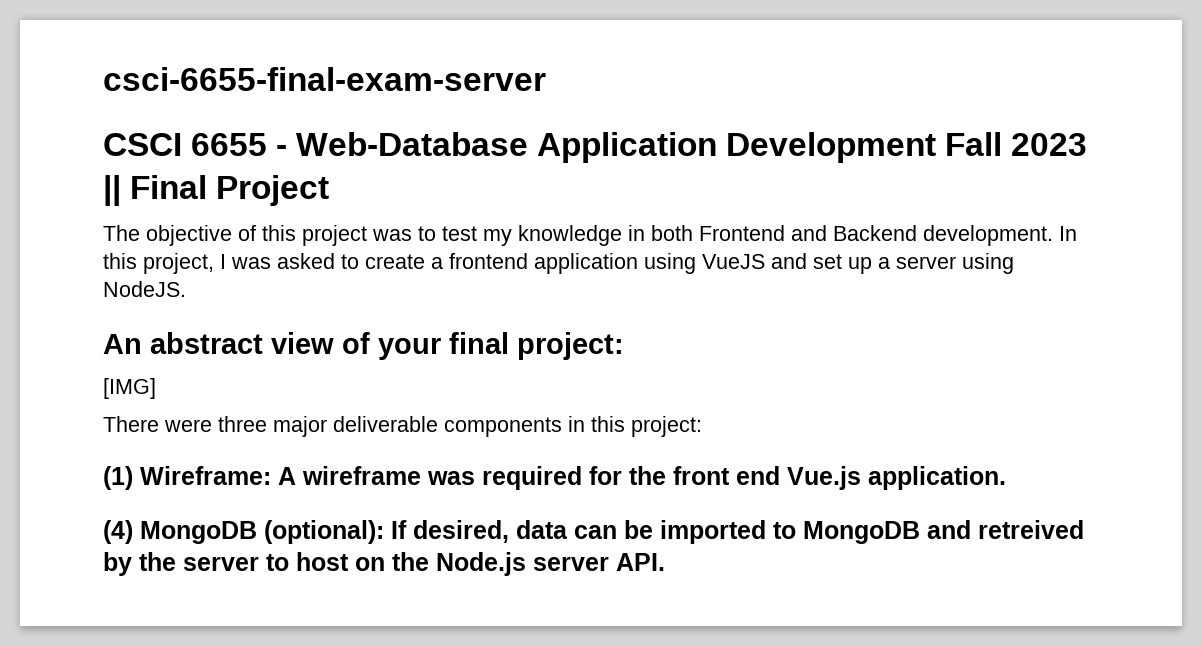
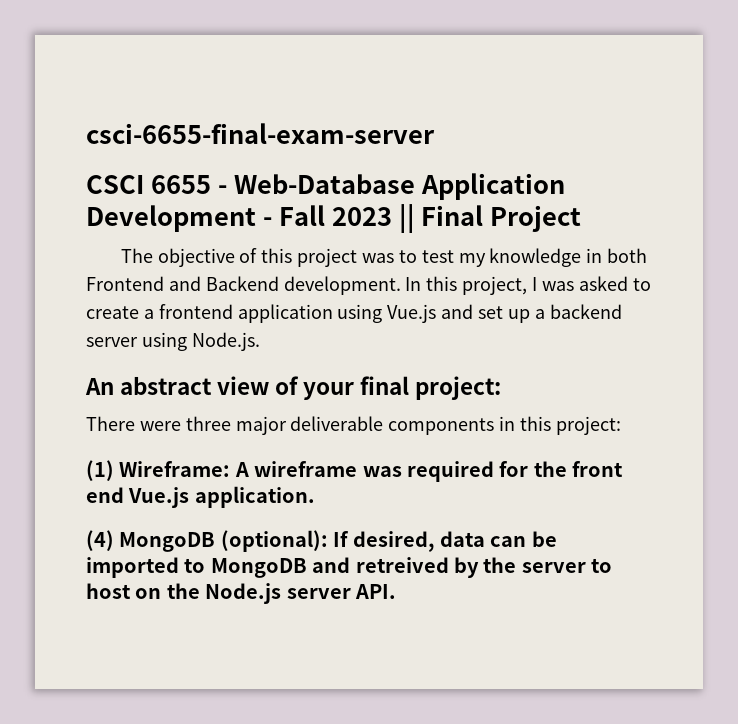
- CSCI 6655 - Web-Database Application Development Fall 2023 || Final Project
+ CSCI 6655 - Web-Database Application Development - Fall 2023 || Final Project
- In this project, I was asked to create a frontend application using VueJS and set up a server using NodeJS.
+ In this project, I was asked to create a frontend application using Vue.js and set up a backend server using Node.js.
- [IMG]

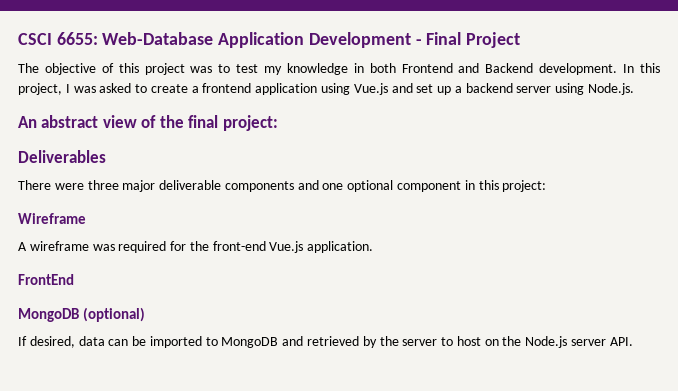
- csci-6655-final-exam-server
- CSCI 6655 - Web-Database Application Development - Fall 2023 || Final Project
+ CSCI 6655: Web-Database Application Development - Final Project
- An abstract view of your final project:
+ An abstract view of the final project:
+ Deliverables
- There were three major deliverable components in this project:
+ There were three major deliverable components and one optional component in this project:
- (1) Wireframe: A wireframe was required for the front end Vue.js application.
+ Wireframe
+ A wireframe was required for the front-end Vue.js application.
- (4) MongoDB (optional): If desired, data can be imported to MongoDB and retreived by the server to host on the Node.js server API.
+ FrontEnd
+ MongoDB (optional)
+ If desired, data can be imported to MongoDB and retrieved by the server to host on the Node.js server API.

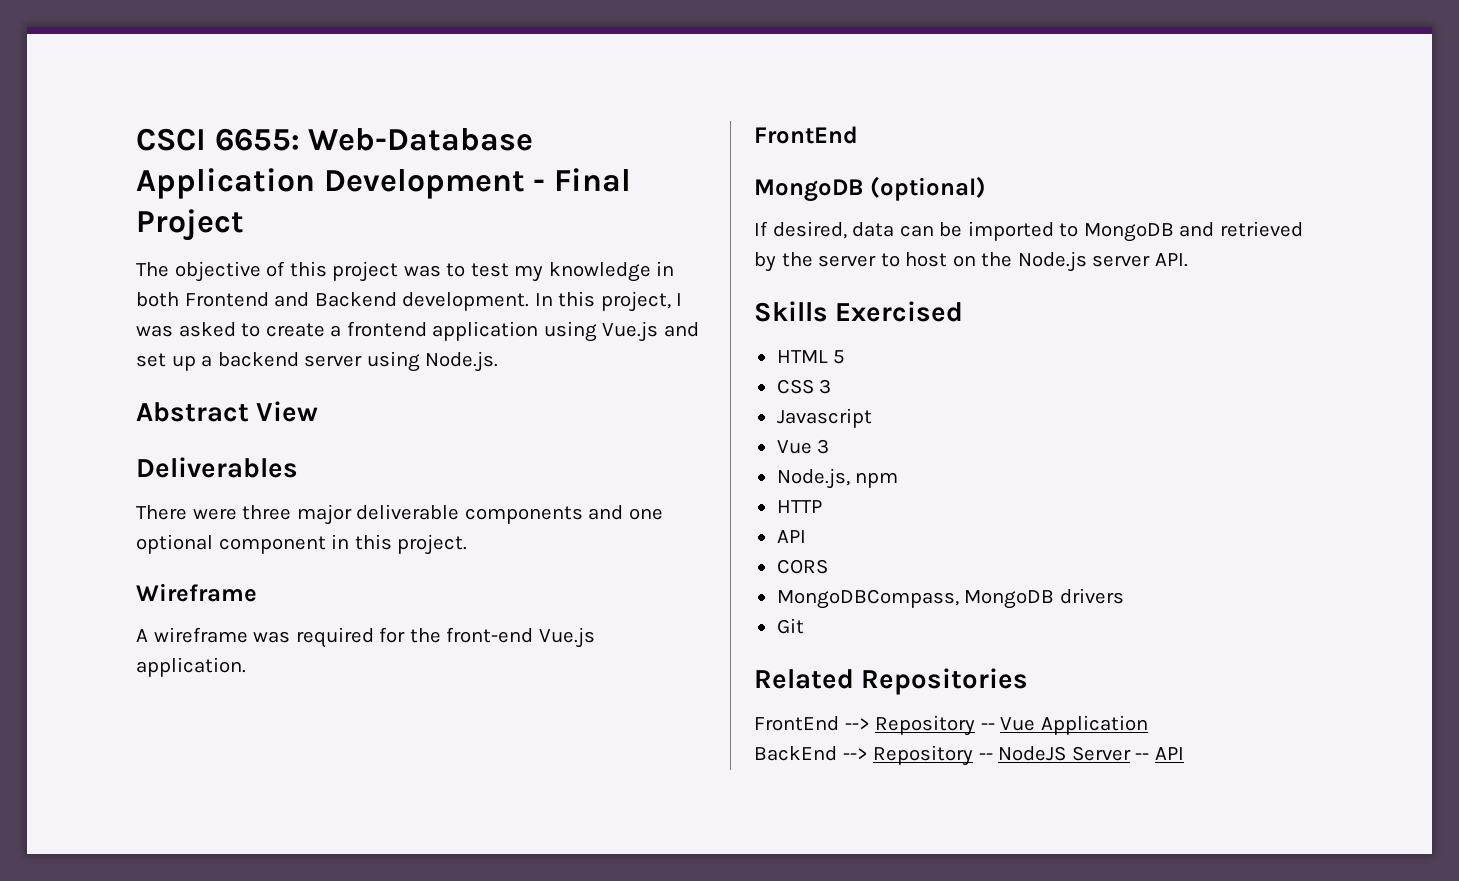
- An abstract view of the final project:
+ Abstract View
- There were three major deliverable components and one optional component in this project:
+ There were three major deliverable components and one optional component in this project.
+ Skills Exercised
+ HTML 5
+ CSS 3
+ Javascript
+ Vue 3
+ Node.js, npm
+ HTTP
+ API
+ CORS
+ MongoDBCompass, MongoDB drivers
+ Git
+ Related Repositories
+ FrontEnd --> Repository -- Vue Application
+ BackEnd --> Repository -- NodeJS Server -- API

